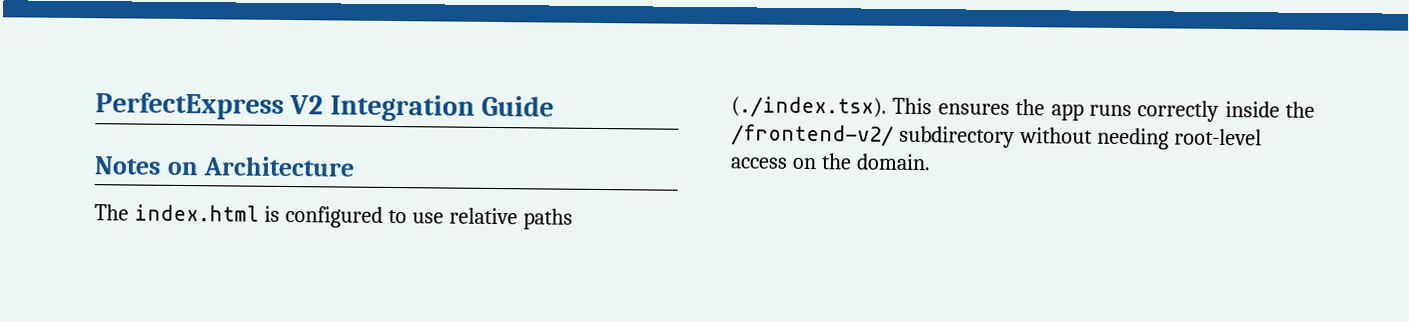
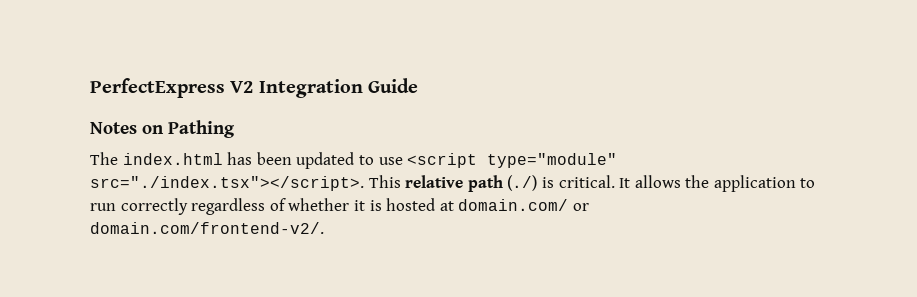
- Notes on Architecture
+ Notes on Pathing
- The index.html is configured to use relative paths (./index.tsx). This ensures the app runs correctly inside the /frontend-v2/ subdirectory without needing root-level access on the domain.
+ The index.html has been updated to use <script type="module" src="./index.tsx"></script>. This relative path (./) is critical. It allows the application to run correctly regardless of whether it is hosted at domain.com/ or domain.com/frontend-v2/.

